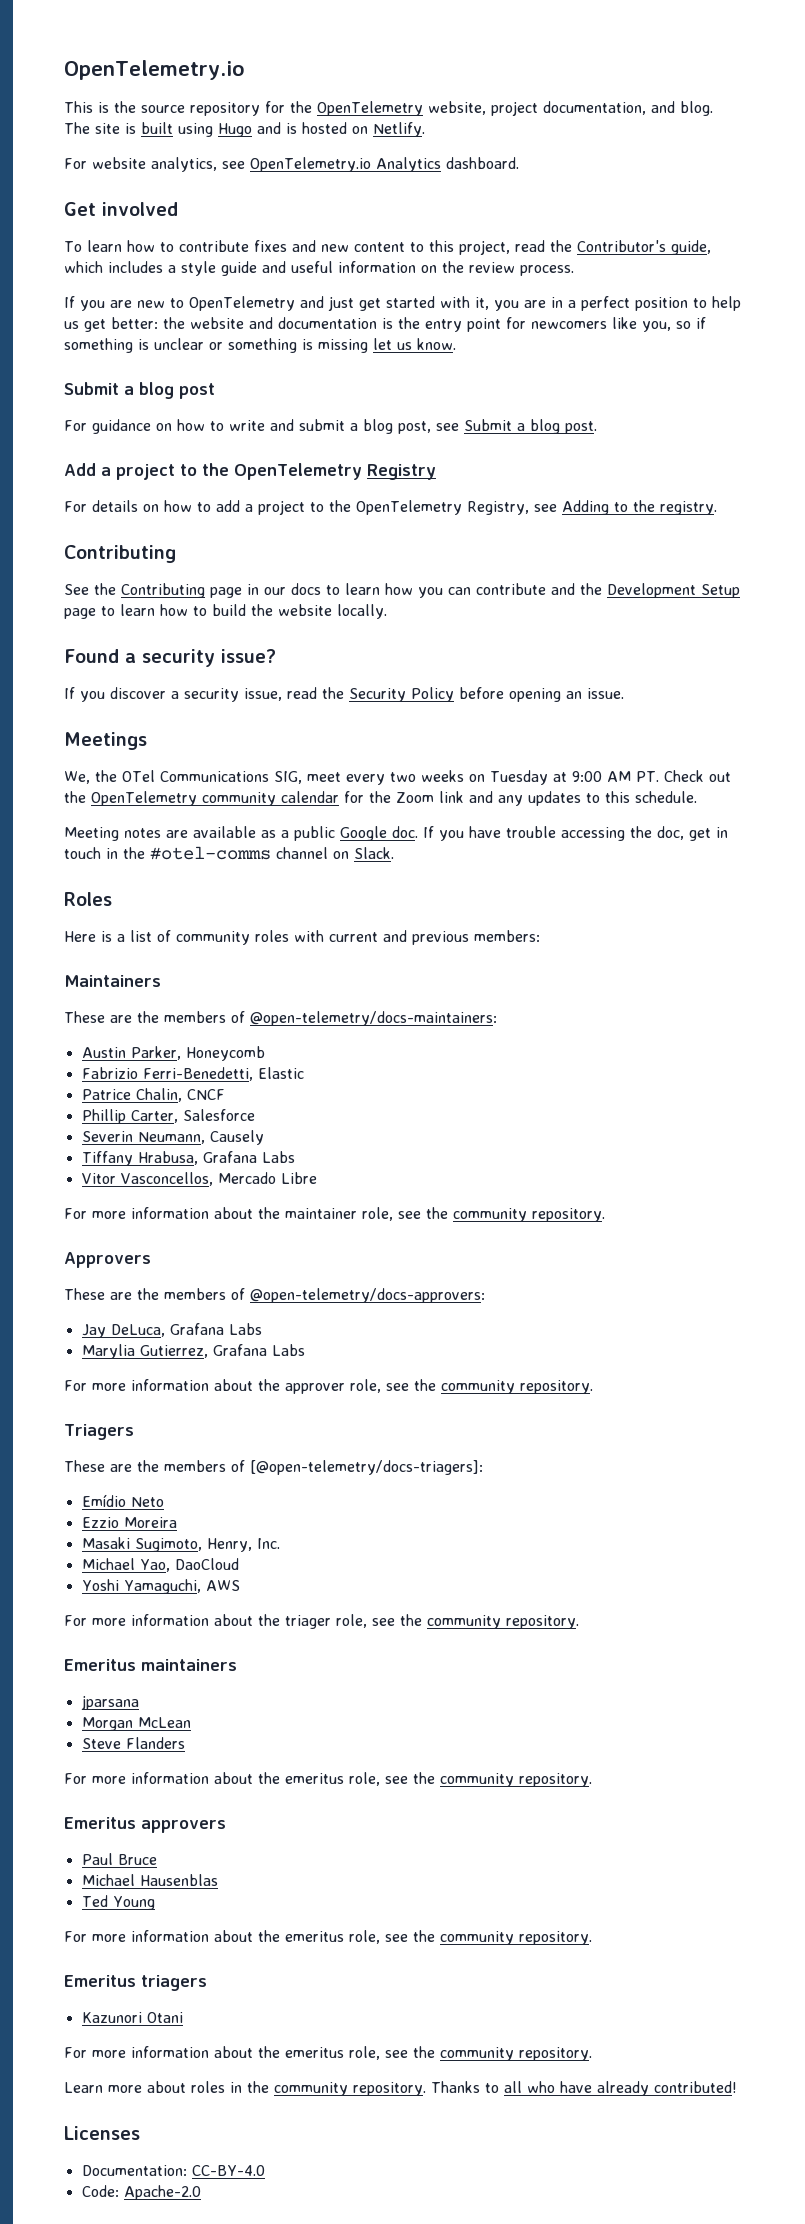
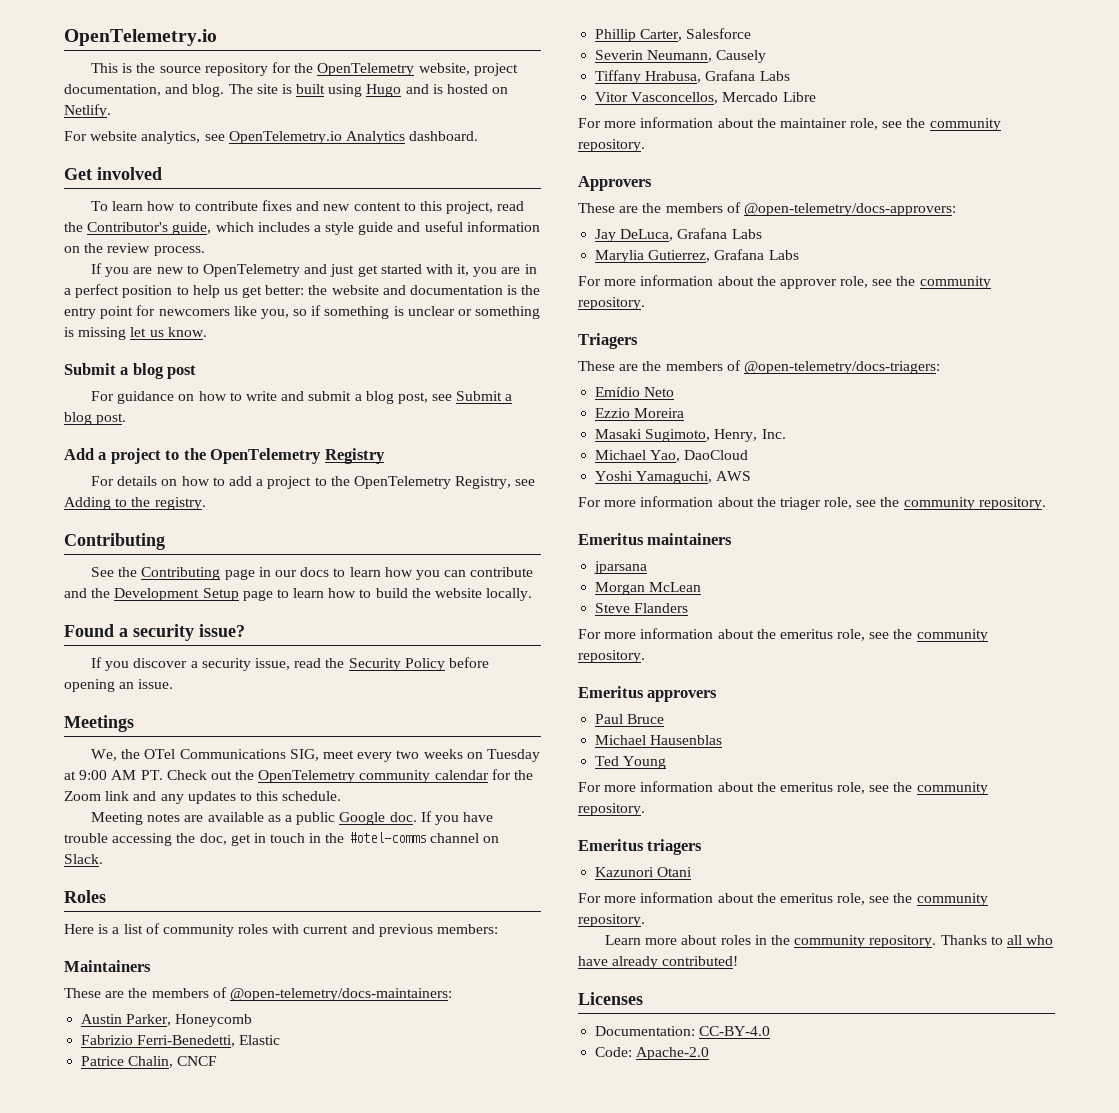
- These are the members of [@open-telemetry/docs-triagers]:
+ These are the members of @open-telemetry/docs-triagers:

